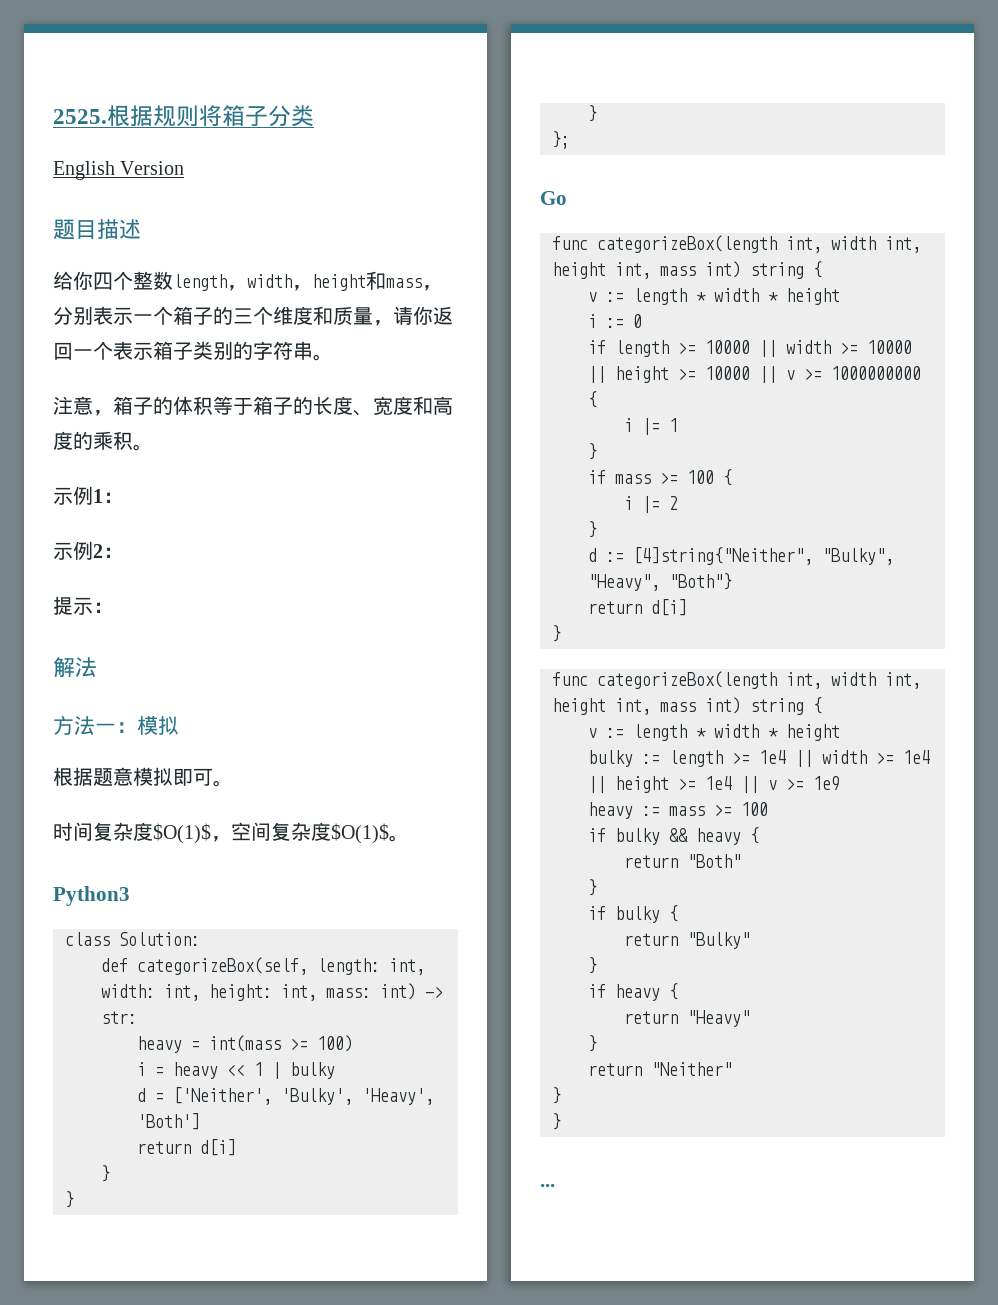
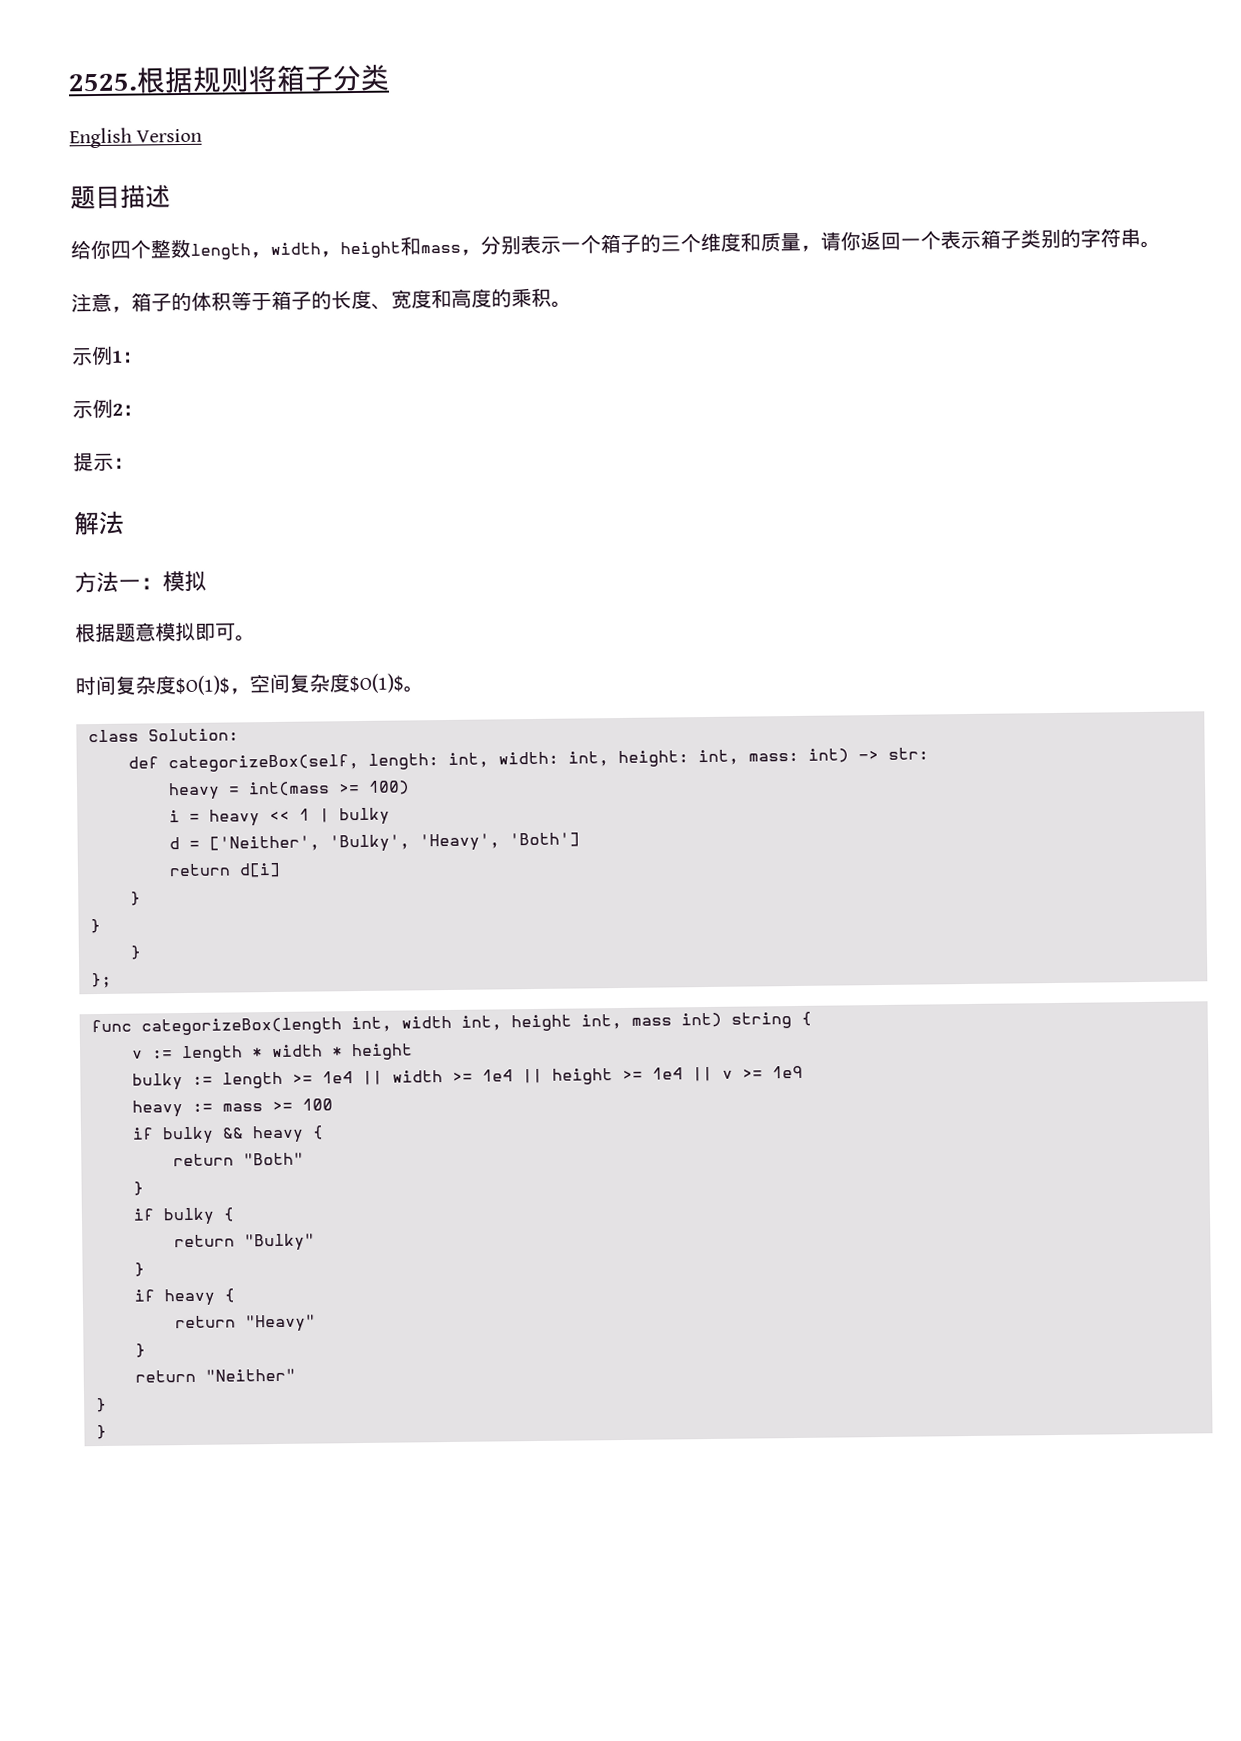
- Python3
- Go
- func categorizeBox(length int, width int, height int, mass int) string {
- v := length * width * height
- i := 0
- if length >= 10000 || width >= 10000 || height >= 10000 || v >= 1000000000 {
- i |= 1
- }
- if mass >= 100 {
- i |= 2
- }
- d := [4]string{"Neither", "Bulky", "Heavy", "Both"}
- return d[i]
- }
- ...

